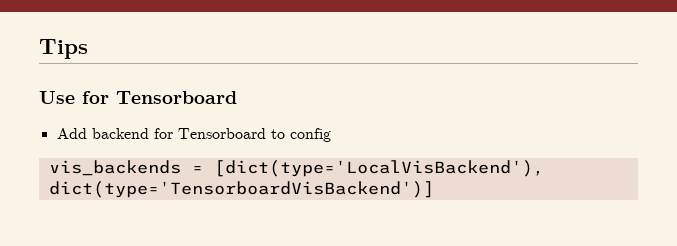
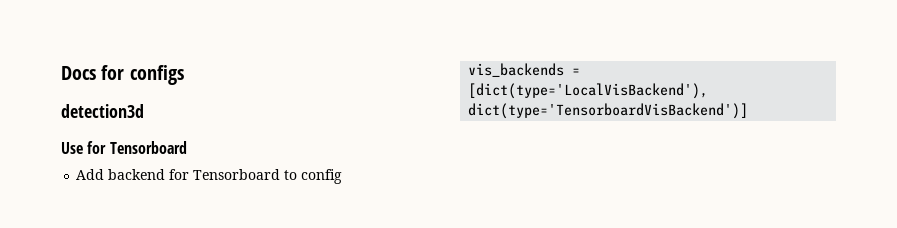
- Tips
+ Docs for configs
+ detection3d

